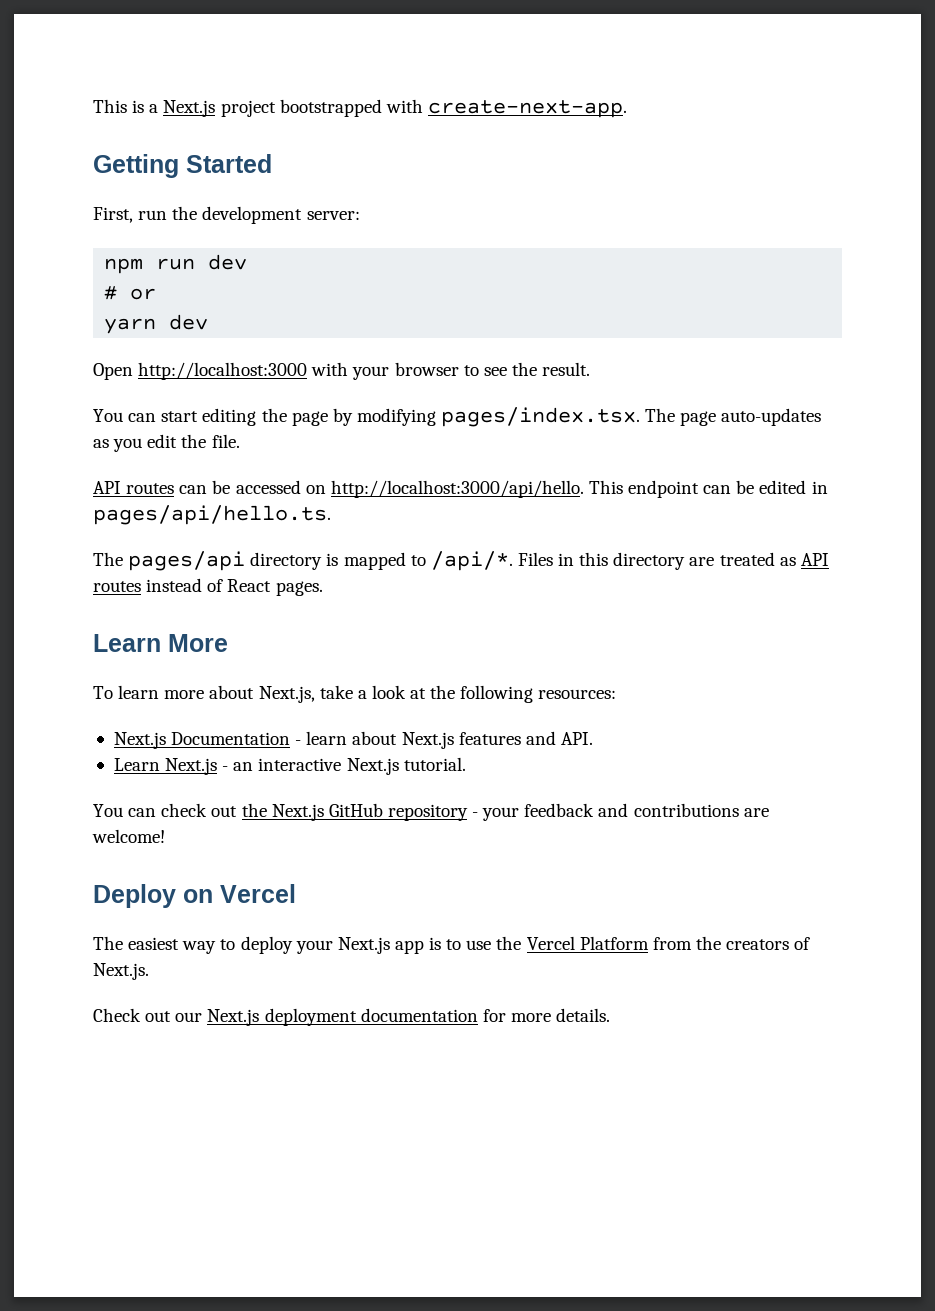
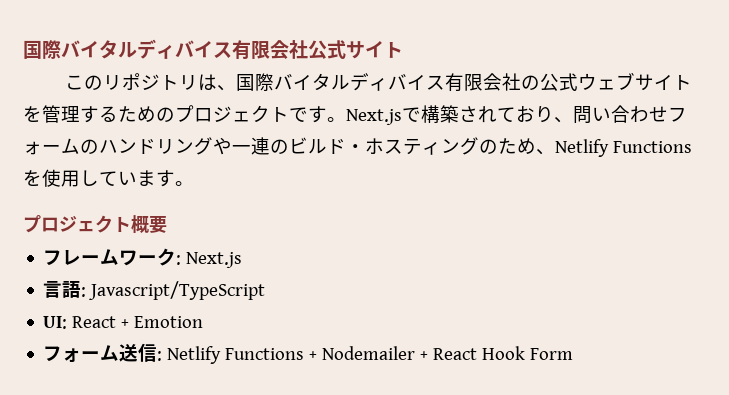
- This is a Next.js project bootstrapped with create-next-app.
- Getting Started
- First, run the development server:
- npm run dev
- # or
- yarn dev
- Open http://localhost:3000 with your browser to see the result.
- You can start editing the page by modifying pages/index.tsx. The page auto-updates as you edit the file.
- API routes can be accessed on http://localhost:3000/api/hello. This endpoint can be edited in pages/api/hello.ts.
- The pages/api directory is mapped to /api/*. Files in this directory are treated as API routes instead of React pages.
- Learn More
- To learn more about Next.js, take a look at the following resources:
- Next.js Documentation - learn about Next.js features and API.
- Learn Next.js - an interactive Next.js tutorial.
- You can check out the Next.js GitHub repository - your feedback and contributions are welcome!
- Deploy on Vercel
- The easiest way to deploy your Next.js app is to use the Vercel Platform from the creators of Next.js.
- Check out our Next.js deployment documentation for more details.
+ 国際バイタルディバイス有限会社公式サイト
+ このリポジトリは、国際バイタルディバイス有限会社の公式ウェブサイトを管理するためのプロジェクトです。Next.jsで構築されており、問い合わせフォームのハンドリングや一連のビルド・ホスティングのため、Netlify Functionsを使用しています。
+ プロジェクト概要
+ フレームワーク: Next.js
+ 言語: Javascript/TypeScript
+ UI: React + Emotion
+ フォーム送信: Netlify Functions + Nodemailer + React Hook Form

